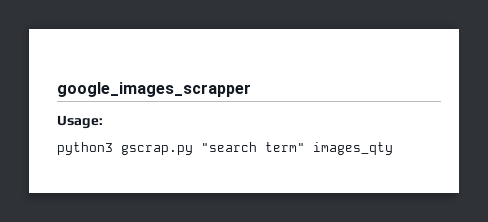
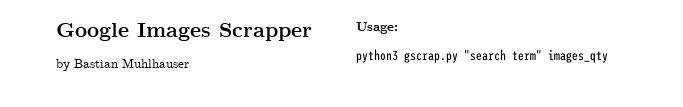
- google_images_scrapper
+ Google Images Scrapper
+ by Bastian Muhlhauser

